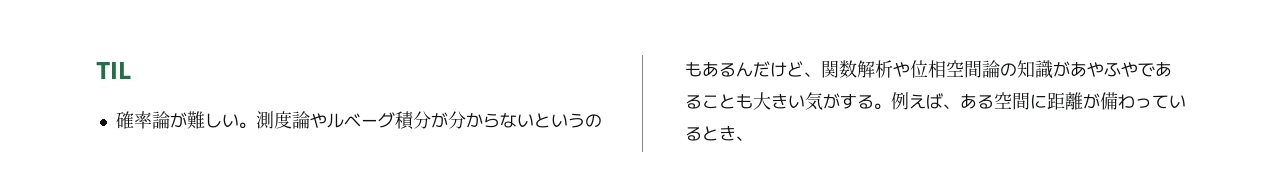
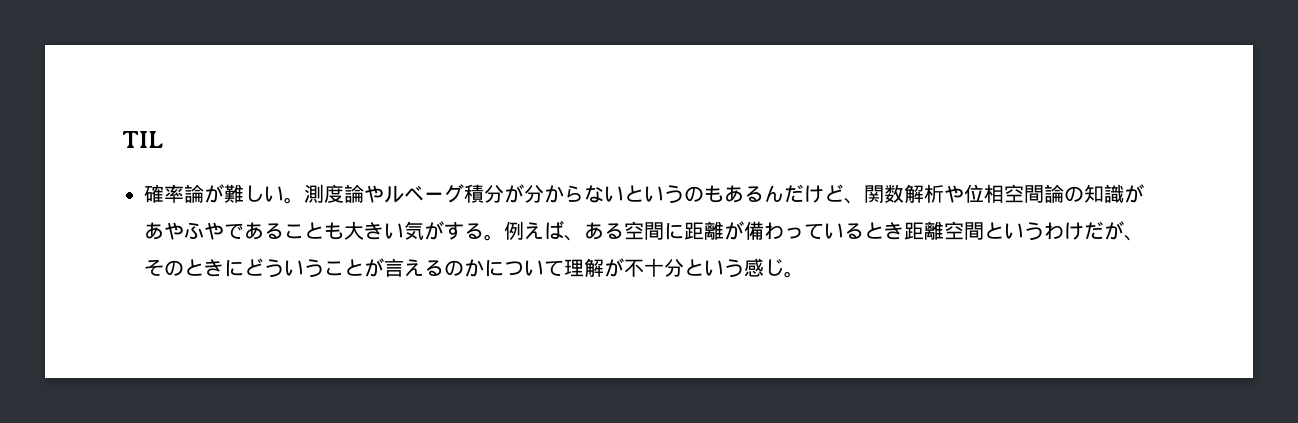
- 例えば、ある空間に距離が備わっているとき、
+ 例えば、ある空間に距離が備わっているとき距離空間というわけだが、そのときにどういうことが言えるのかについて理解が不十分という感じ。

